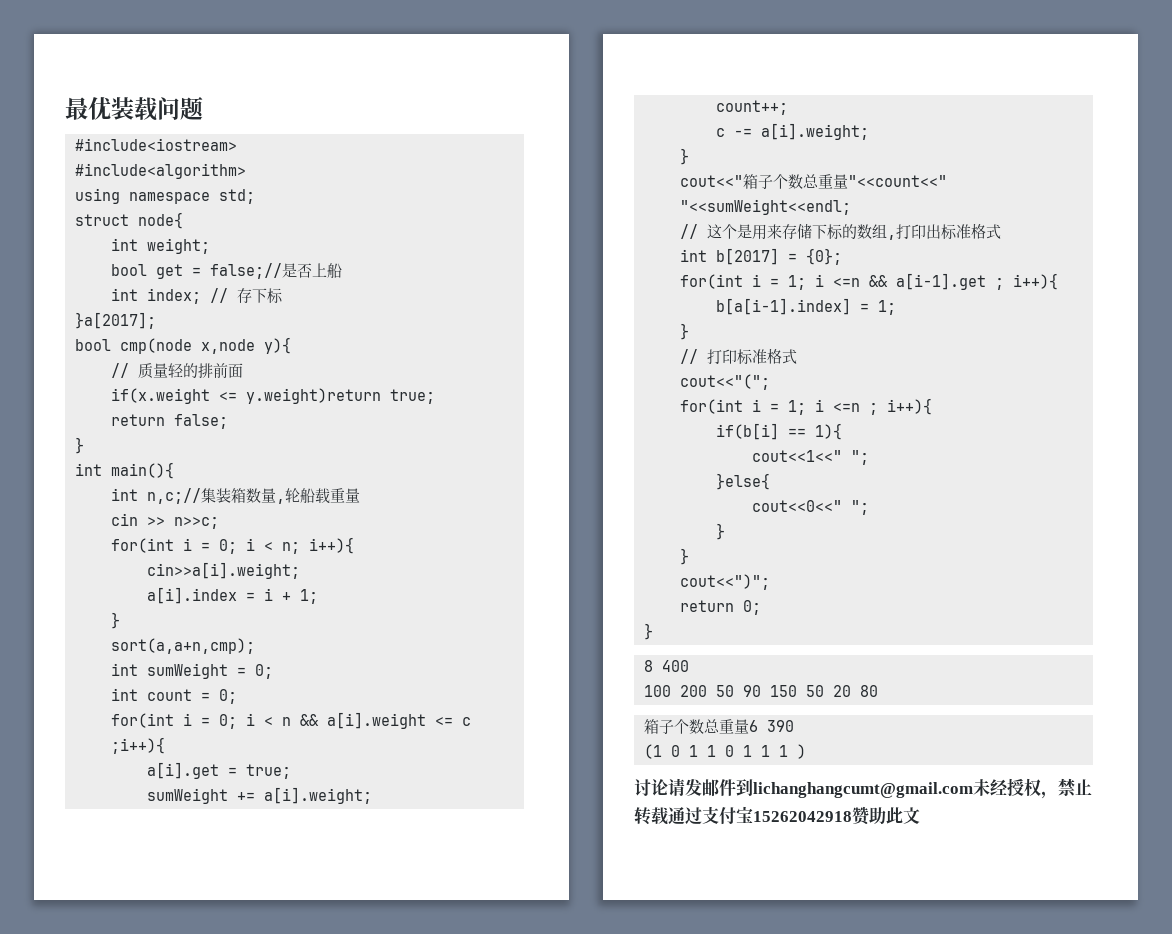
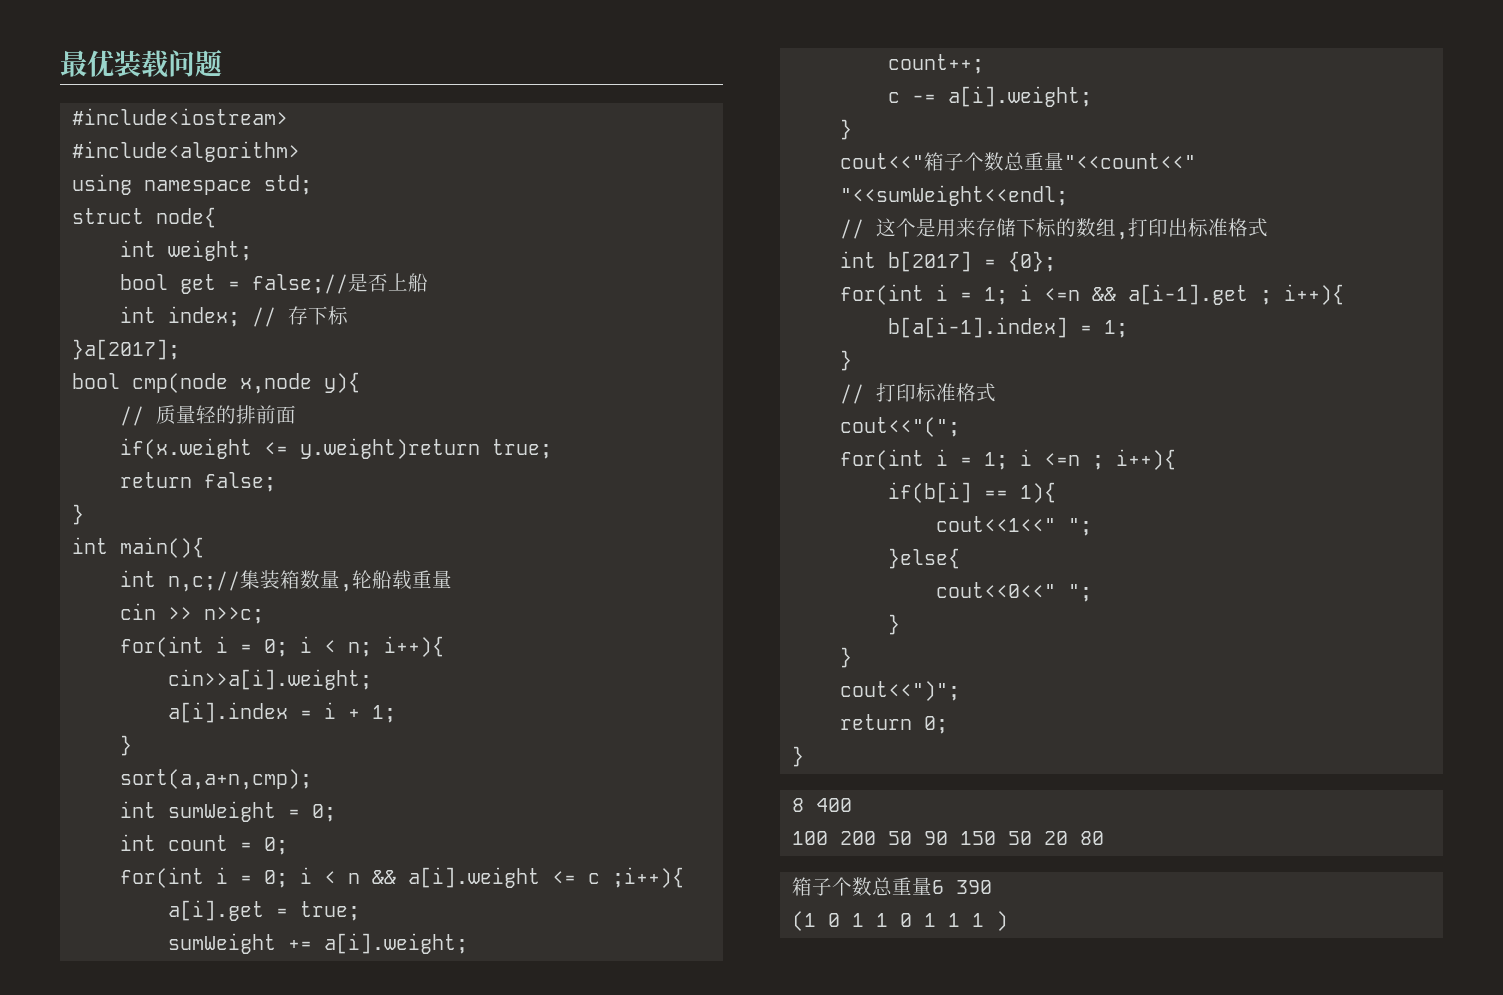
- 讨论请发邮件到lichanghangcumt@gmail.com未经授权，禁止转载通过支付宝15262042918赞助此文

